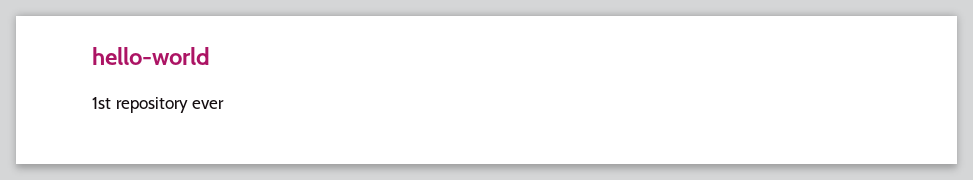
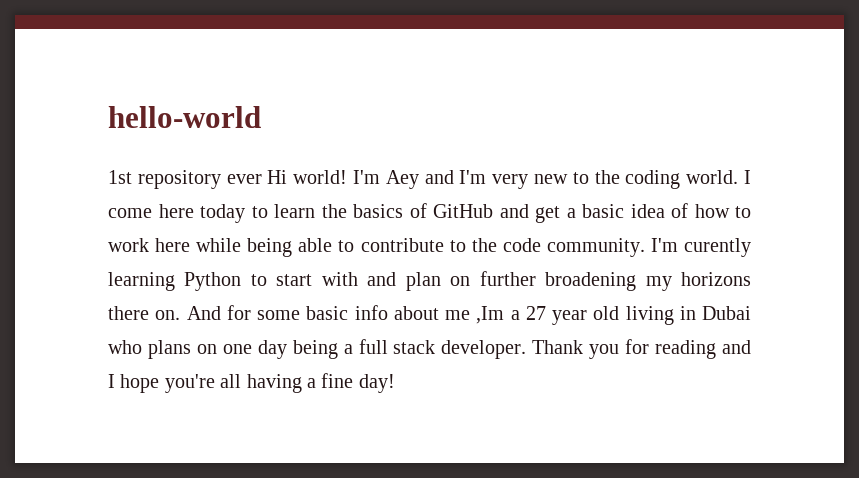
- 1st repository ever
+ 1st repository ever Hi world! I'm Aey and I'm very new to the coding world. I come here today to learn the basics of GitHub and get a basic idea of how to work here while being able to contribute to the code community. I'm curently learning Python to start with and plan on further broadening my horizons there on. And for some basic info about me ,Im a 27 year old living in Dubai who plans on one day being a full stack developer. Thank you for reading and I hope you're all having a fine day!

